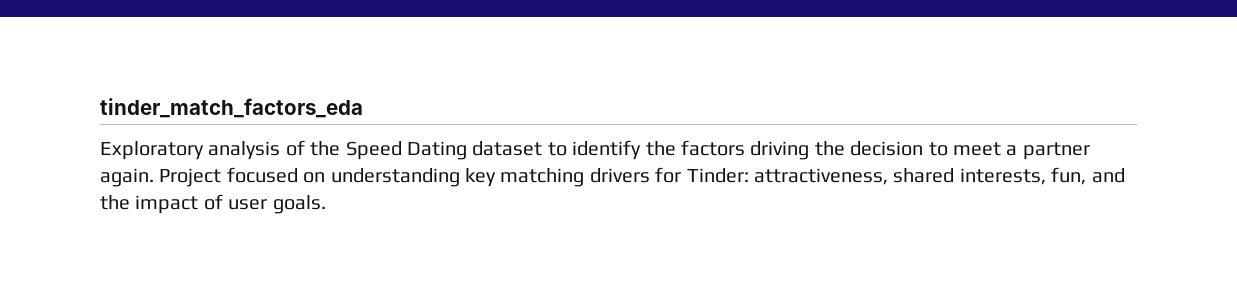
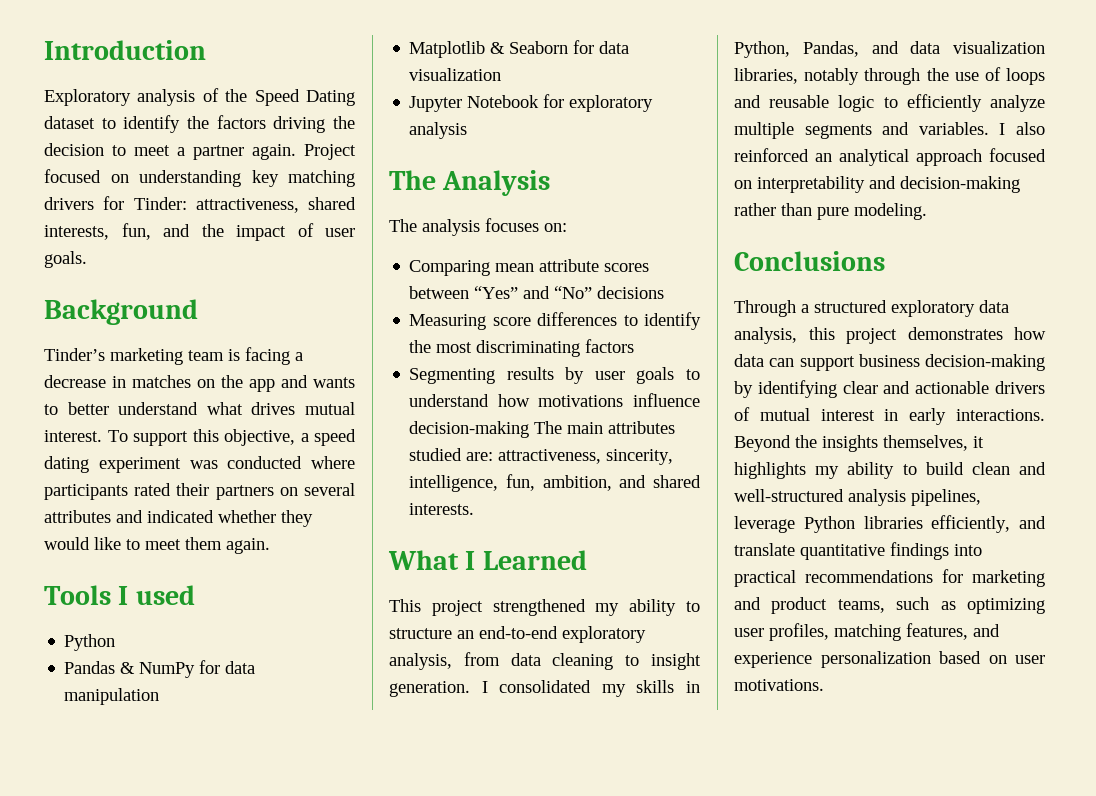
- tinder_match_factors_eda
+ Introduction
+ Background
+ Tinder’s marketing team is facing a decrease in matches on the app and wants to better understand what drives mutual interest. To support this objective, a speed dating experiment was conducted where participants rated their partners on several attributes and indicated whether they would like to meet them again.
+ Tools I used
+ Python
+ Pandas & NumPy for data manipulation
+ Matplotlib & Seaborn for data visualization
+ Jupyter Notebook for exploratory analysis
+ The Analysis
+ The analysis focuses on:
+ Comparing mean attribute scores between “Yes” and “No” decisions
+ Measuring score differences to identify the most discriminating factors
+ Segmenting results by user goals to understand how motivations influence decision-making The main attributes studied are: attractiveness, sincerity, intelligence, fun, ambition, and shared interests.
+ What I Learned
+ This project strengthened my ability to structure an end-to-end exploratory analysis, from data cleaning to insight generation. I consolidated my skills in Python, Pandas, and data visualization libraries, notably through the use of loops and reusable logic to efficiently analyze multiple segments and variables. I also reinforced an analytical approach focused on interpretability and decision-making rather than pure modeling.
+ Conclusions
+ Through a structured exploratory data analysis, this project demonstrates how data can support business decision-making by identifying clear and actionable drivers of mutual interest in early interactions. Beyond the insights themselves, it highlights my ability to build clean and well-structured analysis pipelines, leverage Python libraries efficiently, and translate quantitative findings into practical recommendations for marketing and product teams, such as optimizing user profiles, matching features, and experience personalization based on user motivations.

